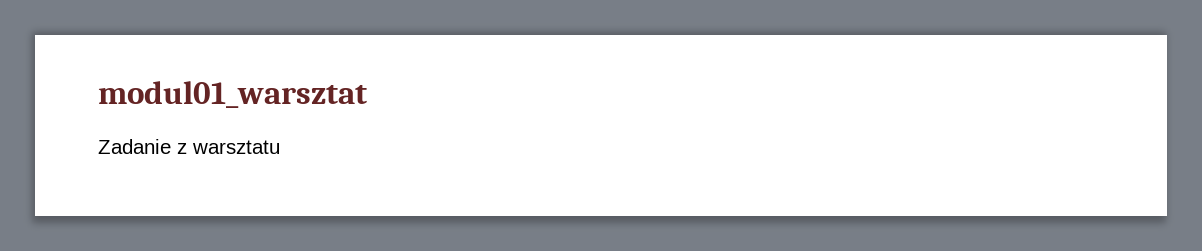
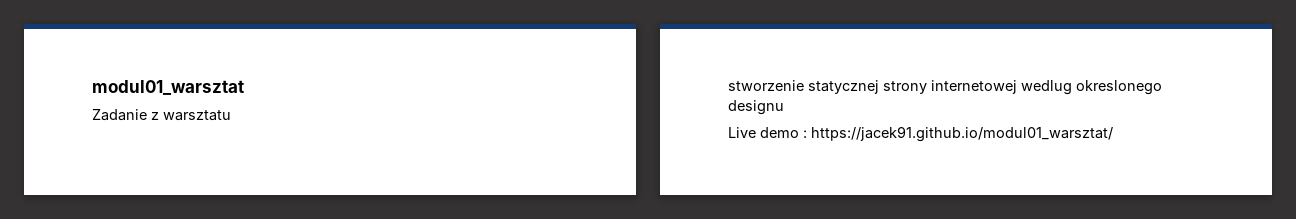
+ stworzenie statycznej strony internetowej wedlug okreslonego designu
+ Live demo : https://jacek91.github.io/modul01_warsztat/

